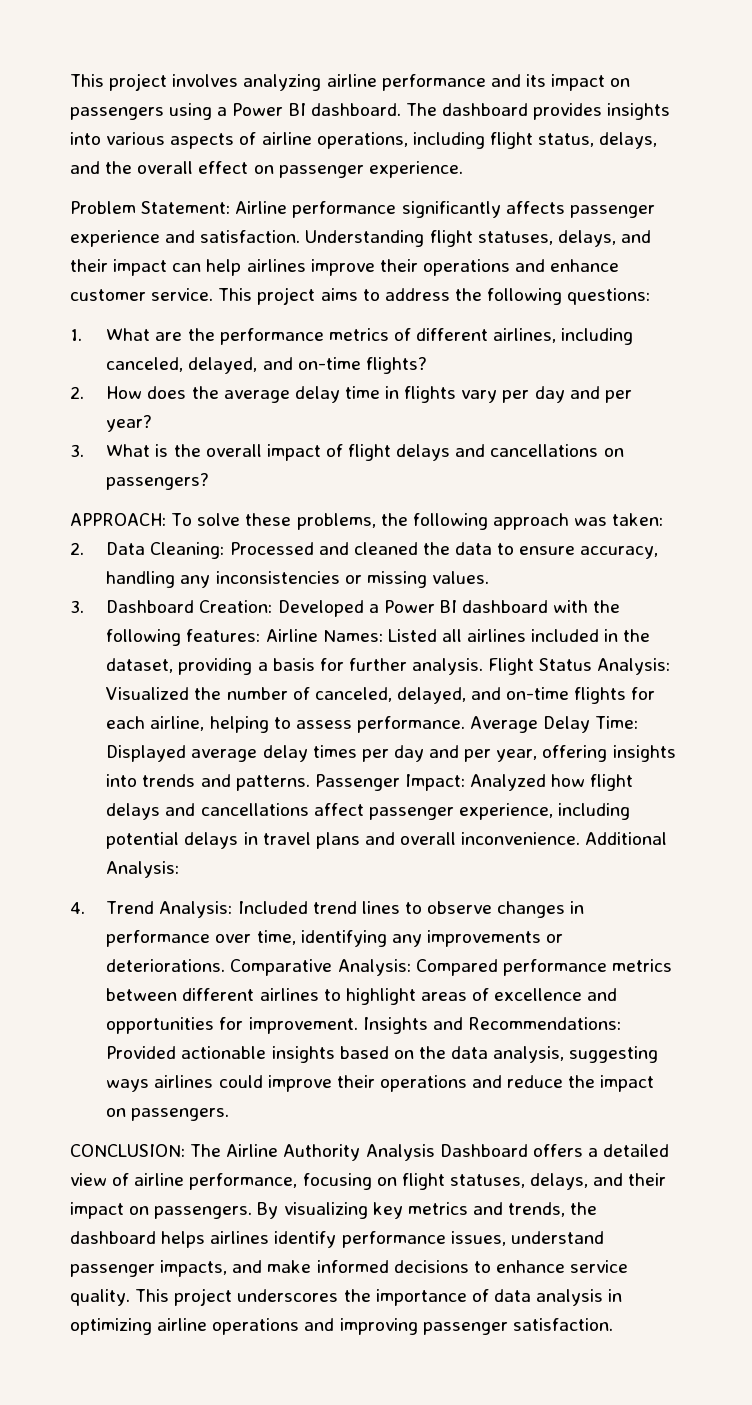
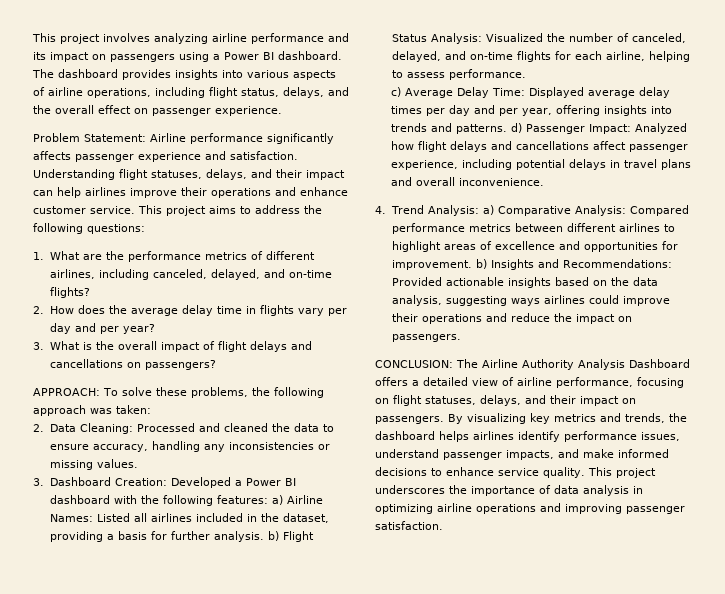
- Airline Names:
+ a) Airline Names:
- Listed all airlines included in the dataset, providing a basis for further analysis. Flight Status Analysis:
+ Listed all airlines included in the dataset, providing a basis for further analysis. b) Flight Status Analysis:
- Visualized the number of canceled, delayed, and on-time flights for each airline, helping to assess performance. Average Delay Time:
+ Visualized the number of canceled, delayed, and on-time flights for each airline, helping to assess performance.
+ c) Average Delay Time:
- Displayed average delay times per day and per year, offering insights into trends and patterns. Passenger Impact:
+ Displayed average delay times per day and per year, offering insights into trends and patterns. d) Passenger Impact:
- Additional Analysis:
- 4. Trend Analysis: Included trend lines to observe changes in performance over time, identifying any improvements or deteriorations. Comparative Analysis: Compared performance metrics between different airlines to highlight areas of excellence and opportunities for improvement. Insights and Recommendations: Provided actionable insights based on the data analysis, suggesting ways airlines could improve their operations and reduce the impact on passengers.
+ 4. Trend Analysis: a) Comparative Analysis: Compared performance metrics between different airlines to highlight areas of excellence and opportunities for improvement. b) Insights and Recommendations: Provided actionable insights based on the data analysis, suggesting ways airlines could improve their operations and reduce the impact on passengers.

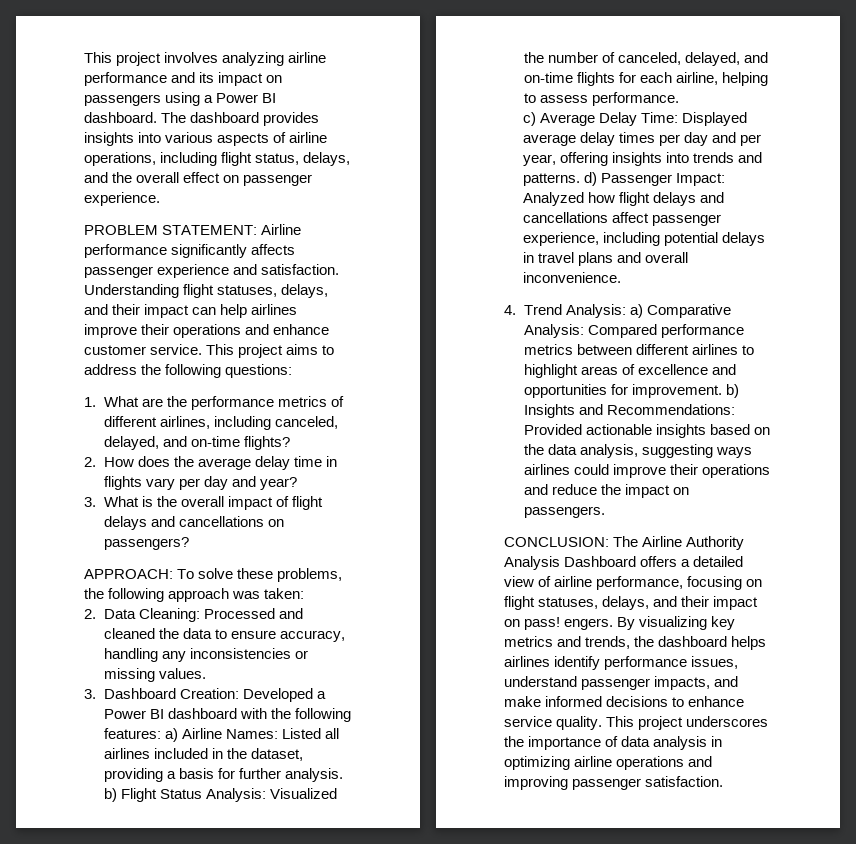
- Problem Statement: Airline performance significantly affects passenger experience and satisfaction.
+ PROBLEM STATEMENT: Airline performance significantly affects passenger experience and satisfaction.
- 2. How does the average delay time in flights vary per day and per year?
+ 2. How does the average delay time in flights vary per day and year?
- CONCLUSION: The Airline Authority Analysis Dashboard offers a detailed view of airline performance, focusing on flight statuses, delays, and their impact on passengers.
+ CONCLUSION: The Airline Authority Analysis Dashboard offers a detailed view of airline performance, focusing on flight statuses, delays, and their impact on pass! engers.

